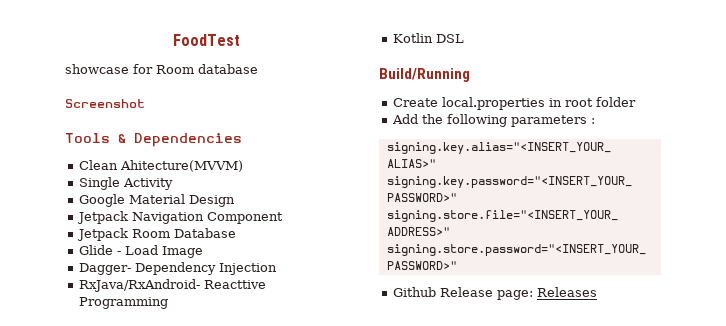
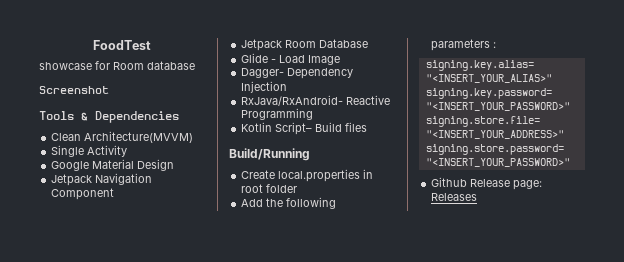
- Clean Ahitecture(MVVM)
+ Clean Architecture(MVVM)
- RxJava/RxAndroid- Reacttive Programming
+ RxJava/RxAndroid- Reactive Programming
- Kotlin DSL
+ Kotlin Script– Build files

